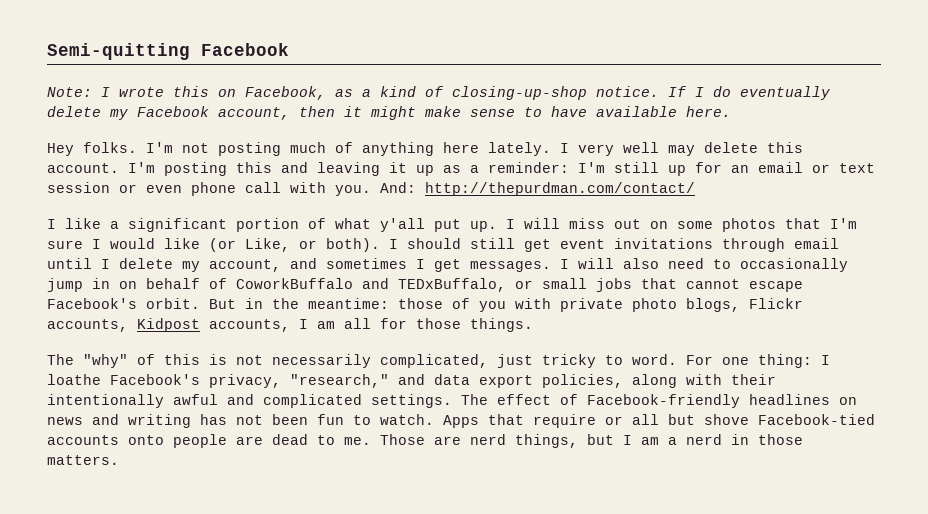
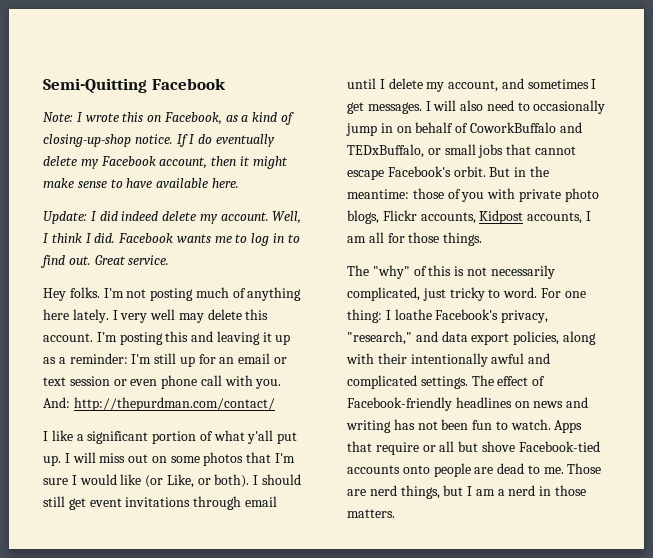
- Semi-quitting Facebook
+ Semi-Quitting Facebook
+ Update: I did indeed delete my account. Well, I think I did. Facebook wants me to log in to find out. Great service.

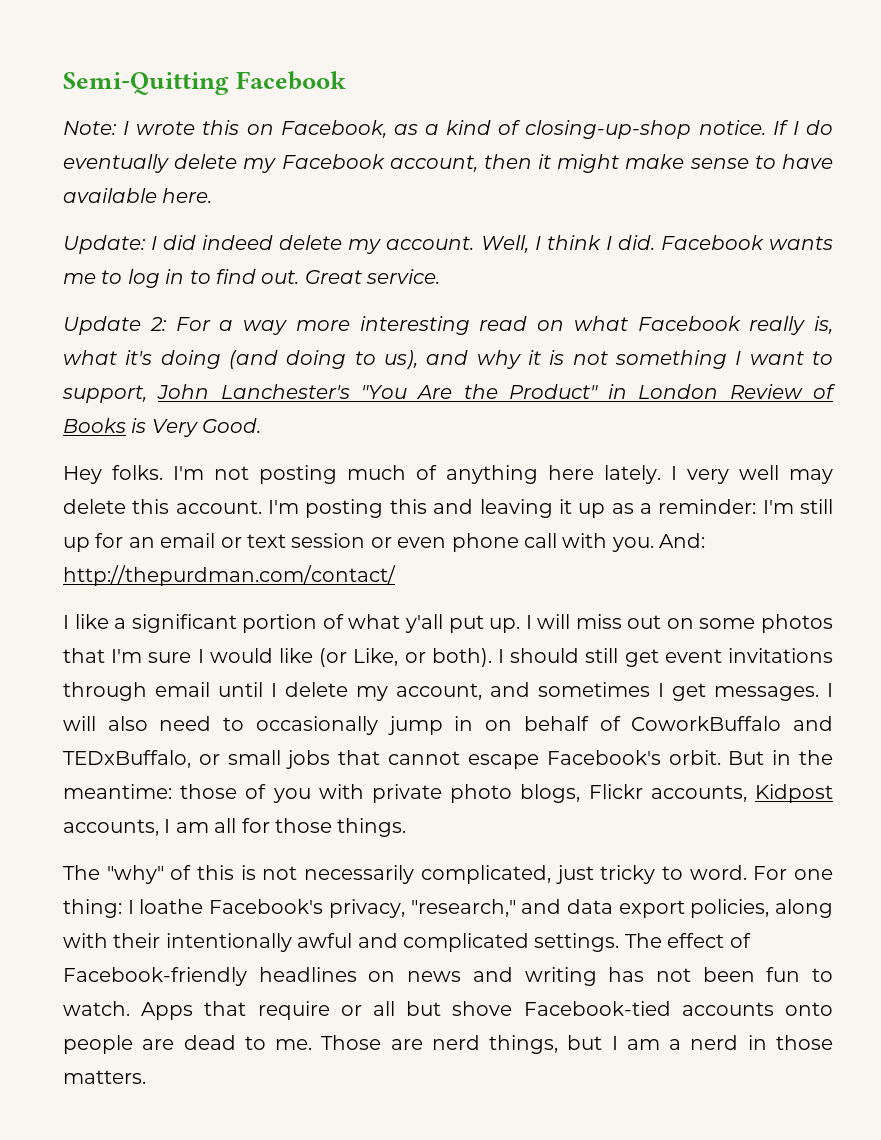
+ Update 2: For a way more interesting read on what Facebook really is, what it's doing (and doing to us), and why it is not something I want to support, John Lanchester's "You Are the Product" in London Review of Books is Very Good.

